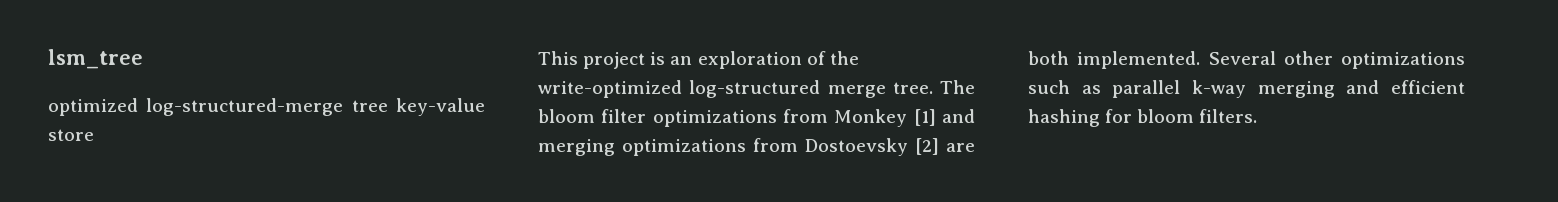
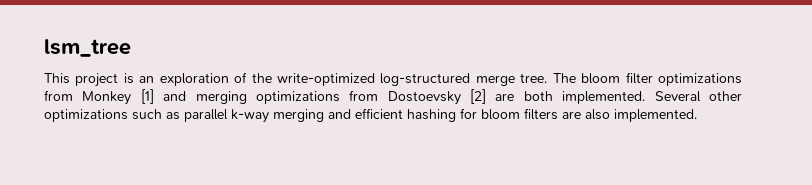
- optimized log-structured-merge tree key-value store
- Several other optimizations such as parallel k-way merging and efficient hashing for bloom filters.
+ Several other optimizations such as parallel k-way merging and efficient hashing for bloom filters are also implemented.

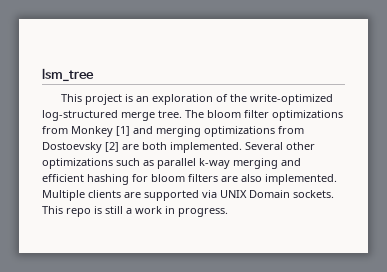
+ Multiple clients are supported via UNIX Domain sockets. This repo is still a work in progress.

